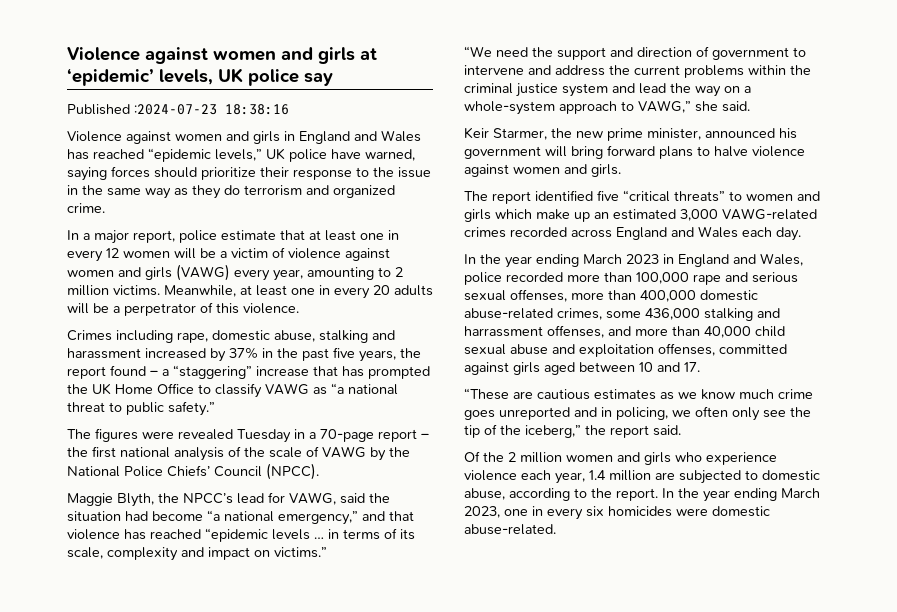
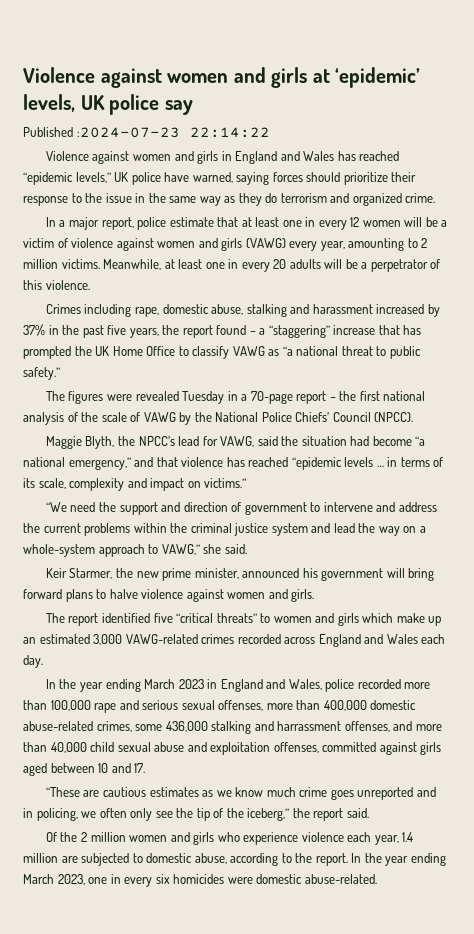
- Published :2024-07-23 18:38:16
+ Published :2024-07-23 22:14:22

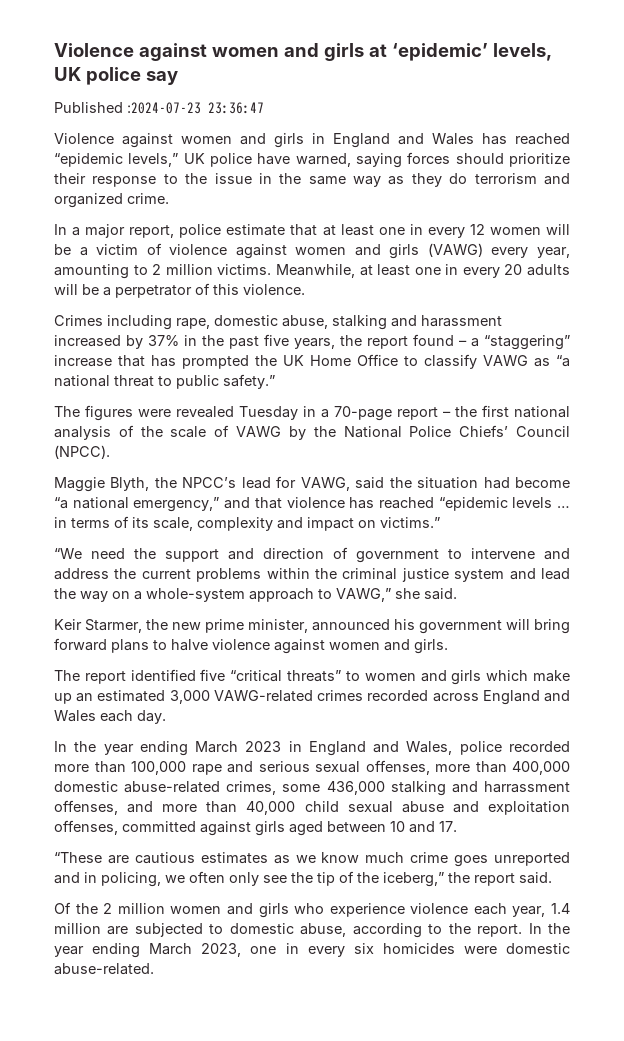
- Published :2024-07-23 22:14:22
+ Published :2024-07-23 23:36:47

